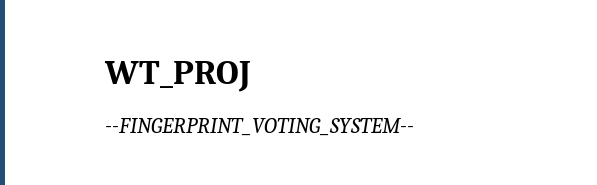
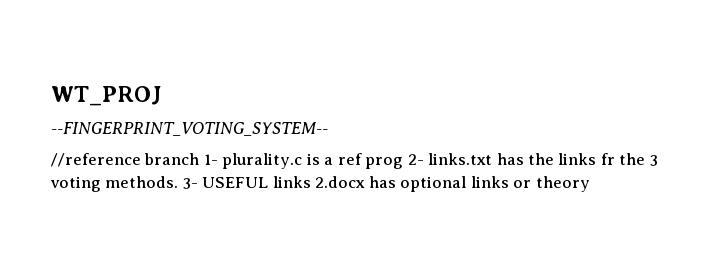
+ //reference branch 1- plurality.c is a ref prog 2- links.txt has the links fr the 3 voting methods. 3- USEFUL links 2.docx has optional links or theory

